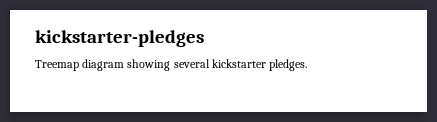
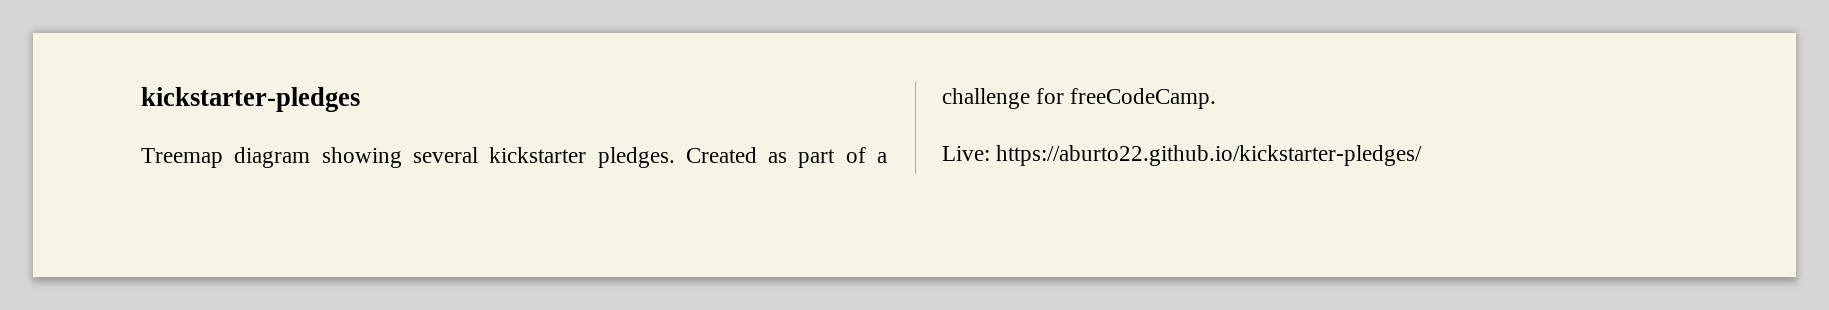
+ Created as part of a challenge for freeCodeCamp.
+ Live: https://aburto22.github.io/kickstarter-pledges/

